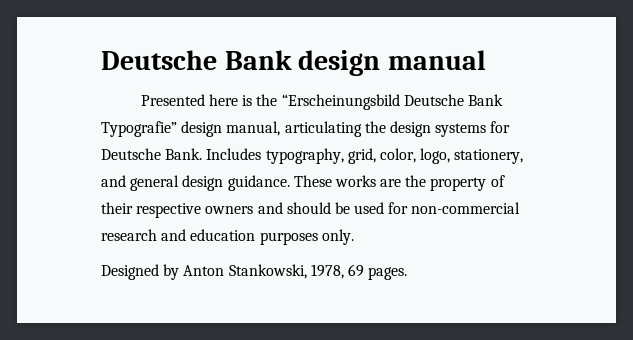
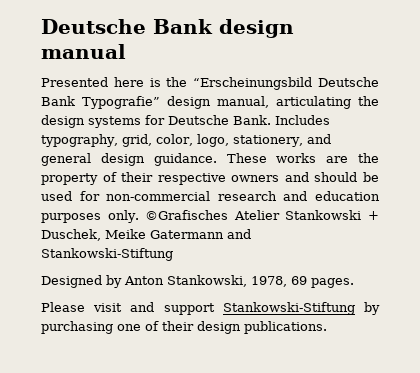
+ ©Grafisches Atelier Stankowski + Duschek, Meike Gatermann and Stankowski-Stiftung
+ Please visit and support Stankowski-Stiftung by purchasing one of their design publications.

